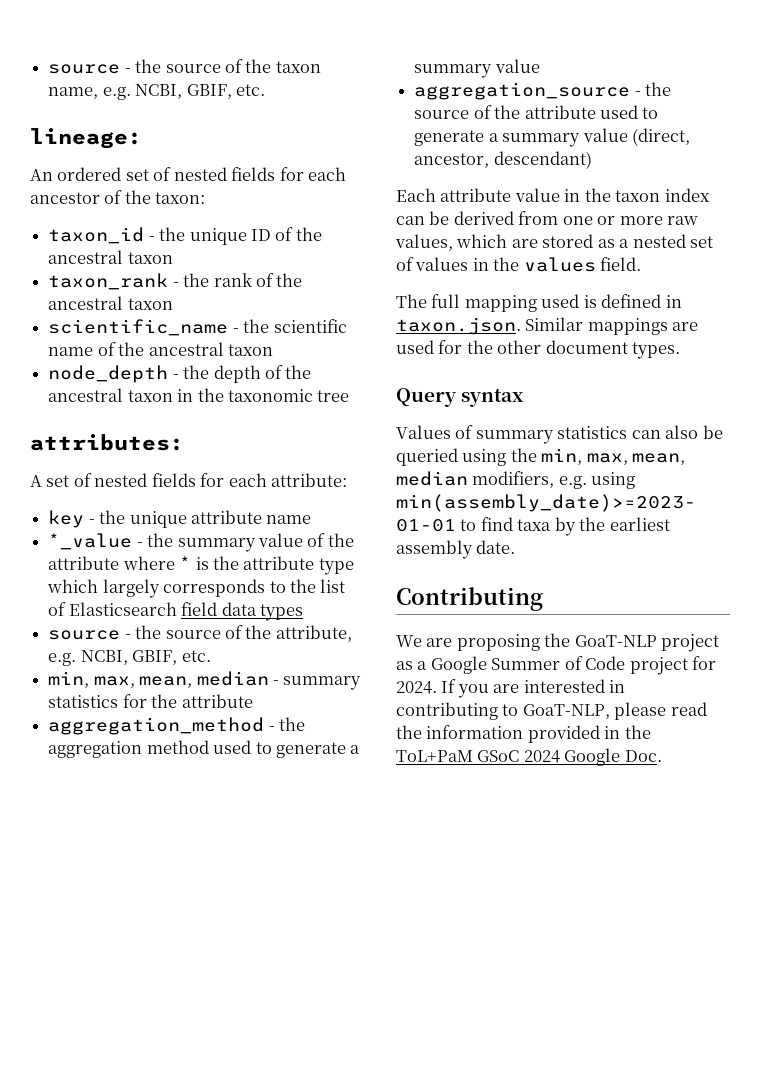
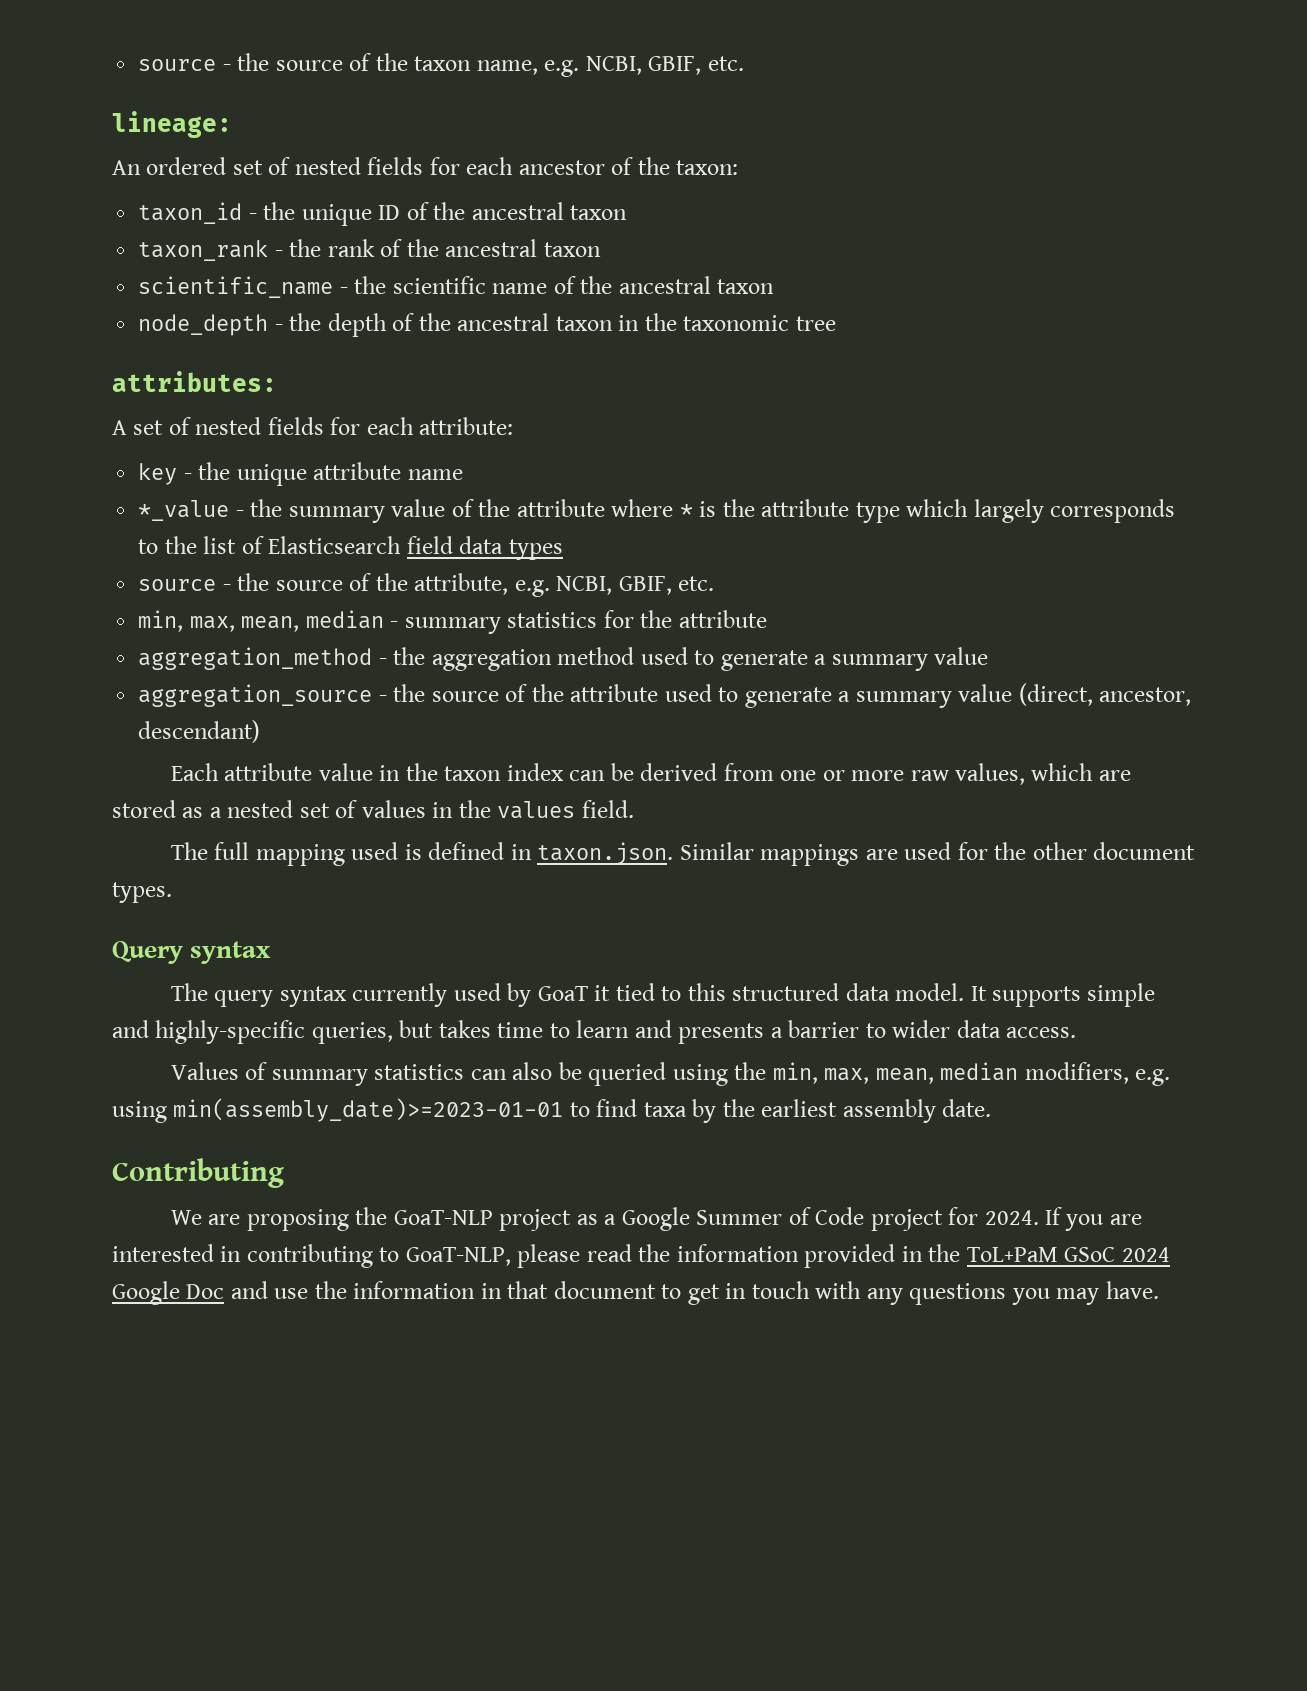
+ The query syntax currently used by GoaT it tied to this structured data model. It supports simple and highly-specific queries, but takes time to learn and presents a barrier to wider data access.
- If you are interested in contributing to GoaT-NLP, please read the information provided in the ToL+PaM GSoC 2024 Google Doc.
+ If you are interested in contributing to GoaT-NLP, please read the information provided in the ToL+PaM GSoC 2024 Google Doc and use the information in that document to get in touch with any questions you may have.

